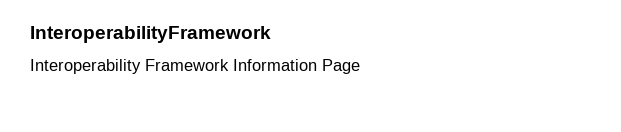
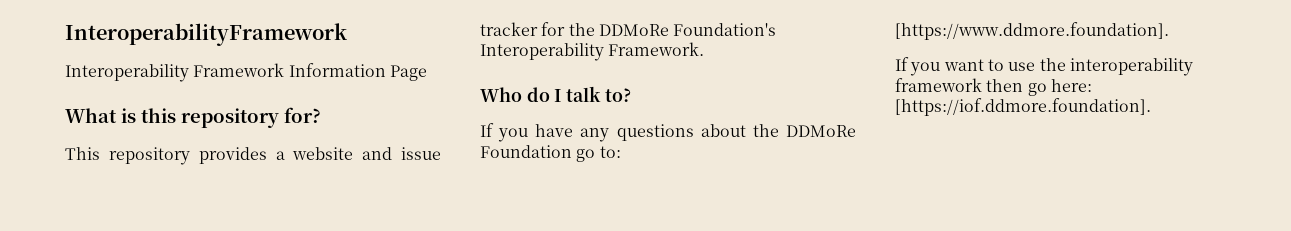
+ What is this repository for?
+ This repository provides a website and issue tracker for the DDMoRe Foundation's Interoperability Framework.
+ Who do I talk to?
+ If you have any questions about the DDMoRe Foundation go to: [https://www.ddmore.foundation].
+ If you want to use the interoperability framework then go here: [https://iof.ddmore.foundation].

